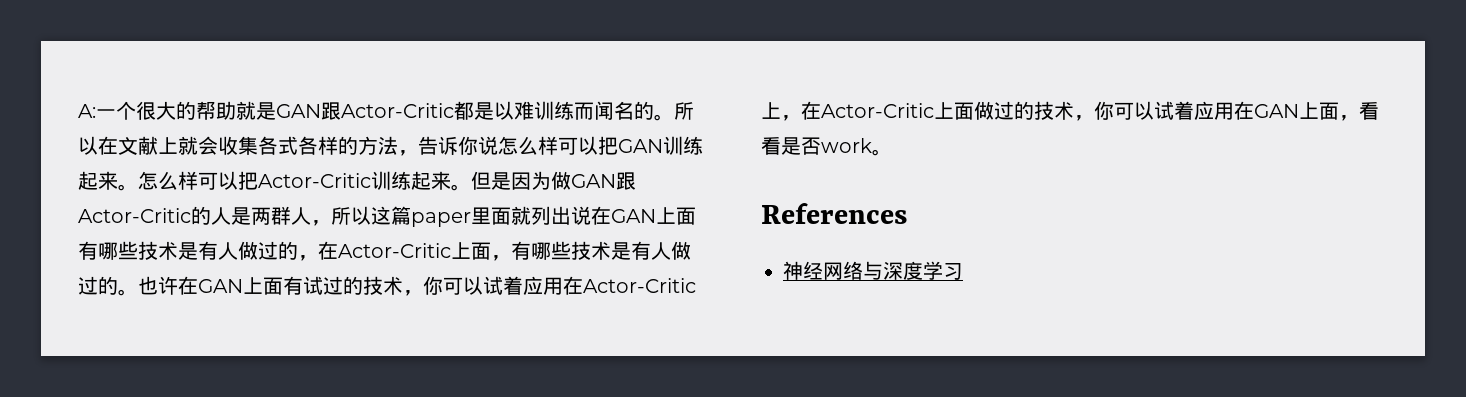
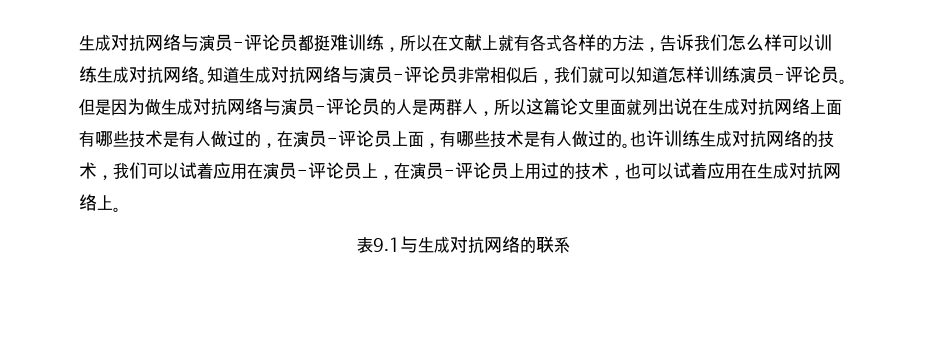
- A:一个很大的帮助就是GAN跟Actor-Critic都是以难训练而闻名的。所以在文献上就会收集各式各样的方法，告诉你说怎么样可以把GAN训练起来。怎么样可以把Actor-Critic训练起来。但是因为做GAN跟Actor-Critic的人是两群人，所以这篇paper里面就列出说在GAN上面有哪些技术是有人做过的，在Actor-Critic上面，有哪些技术是有人做过的。
+ 生成对抗网络与演员-评论员都挺难训练，所以在文献上就有各式各样的方法，告诉我们怎么样可以训练生成对抗网络。知道生成对抗网络与演员-评论员非常相似后，我们就可以知道怎样训练演员-评论员。但是因为做生成对抗网络与演员-评论员的人是两群人，所以这篇论文里面就列出说在生成对抗网络上面有哪些技术是有人做过的，在演员-评论员上面，有哪些技术是有人做过的。
- 也许在GAN上面有试过的技术，你可以试着应用在Actor-Critic上，在Actor-Critic上面做过的技术，你可以试着应用在GAN上面，看看是否work。
- References
- 神经网络与深度学习
+ 也许训练生成对抗网络的技术，我们可以试着应用在演员-评论员上，在演员-评论员上用过的技术，也可以试着应用在生成对抗网络上。
+ 表9.1与生成对抗网络的联系

